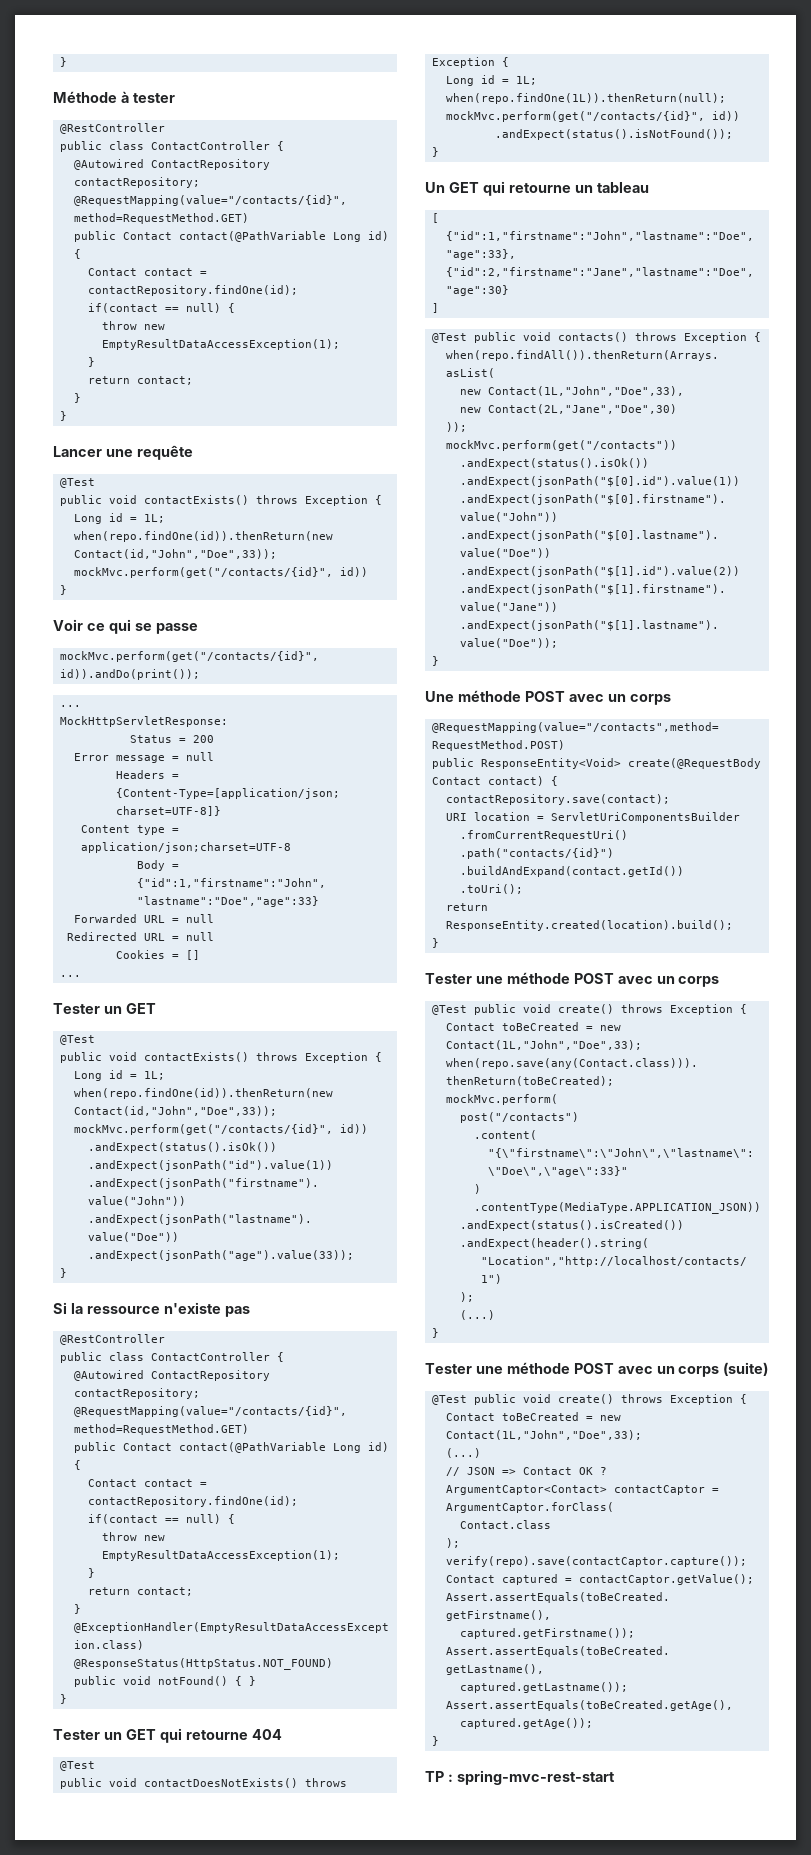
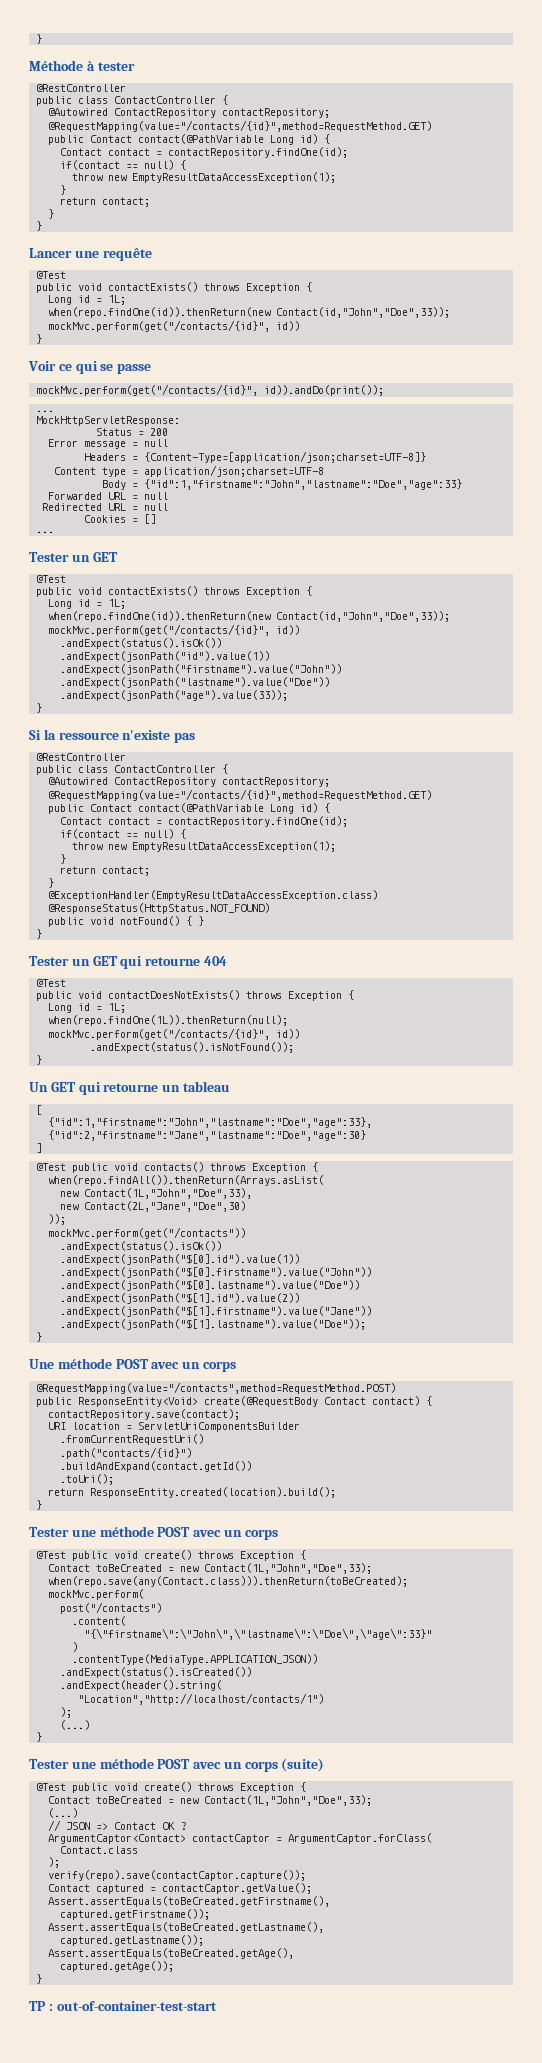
- TP : spring-mvc-rest-start
+ TP : out-of-container-test-start

